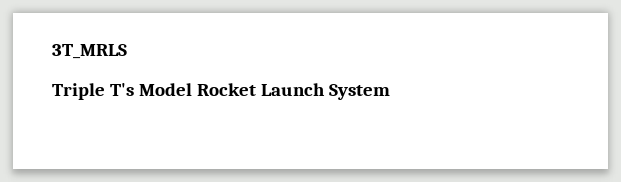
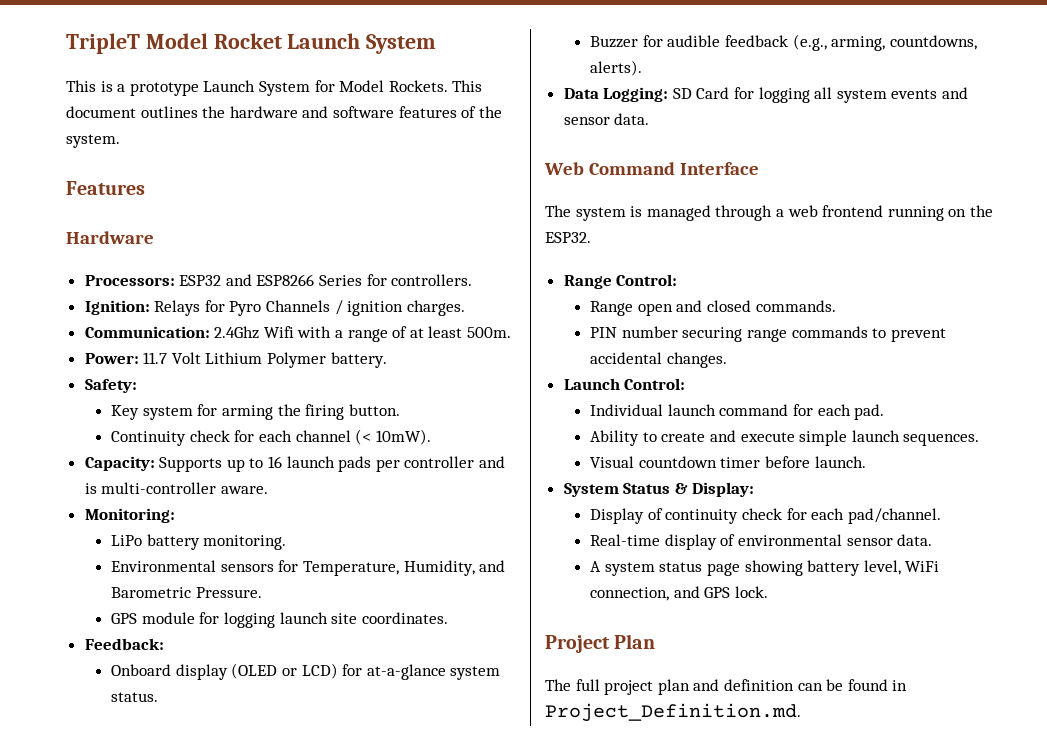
- 3T_MRLS
- Triple T's Model Rocket Launch System
+ TripleT Model Rocket Launch System
+ This is a prototype Launch System for Model Rockets. This document outlines the hardware and software features of the system.
+ Features
+ Hardware
+ Processors: ESP32 and ESP8266 Series for controllers.
+ Ignition: Relays for Pyro Channels / ignition charges.
+ Communication: 2.4Ghz Wifi with a range of at least 500m.
+ Power: 11.7 Volt Lithium Polymer battery.
+ Safety:
+ Key system for arming the firing button.
+ Continuity check for each channel (< 10mW).
+ Capacity: Supports up to 16 launch pads per controller and is multi-controller aware.
+ Monitoring:
+ LiPo battery monitoring.
+ Environmental sensors for Temperature, Humidity, and Barometric Pressure.
+ GPS module for logging launch site coordinates.
+ Feedback:
+ Onboard display (OLED or LCD) for at-a-glance system status.
+ Buzzer for audible feedback (e.g., arming, countdowns, alerts).
+ Data Logging: SD Card for logging all system events and sensor data.
+ Web Command Interface
+ The system is managed through a web frontend running on the ESP32.
+ Range Control:
+ Range open and closed commands.
+ PIN number securing range commands to prevent accidental changes.
+ Launch Control:
+ Individual launch command for each pad.
+ Ability to create and execute simple launch sequences.
+ Visual countdown timer before launch.
+ System Status & Display:
+ Display of continuity check for each pad/channel.
+ Real-time display of environmental sensor data.
+ A system status page showing battery level, WiFi connection, and GPS lock.
+ Project Plan
+ The full project plan and definition can be found in Project_Definition.md.

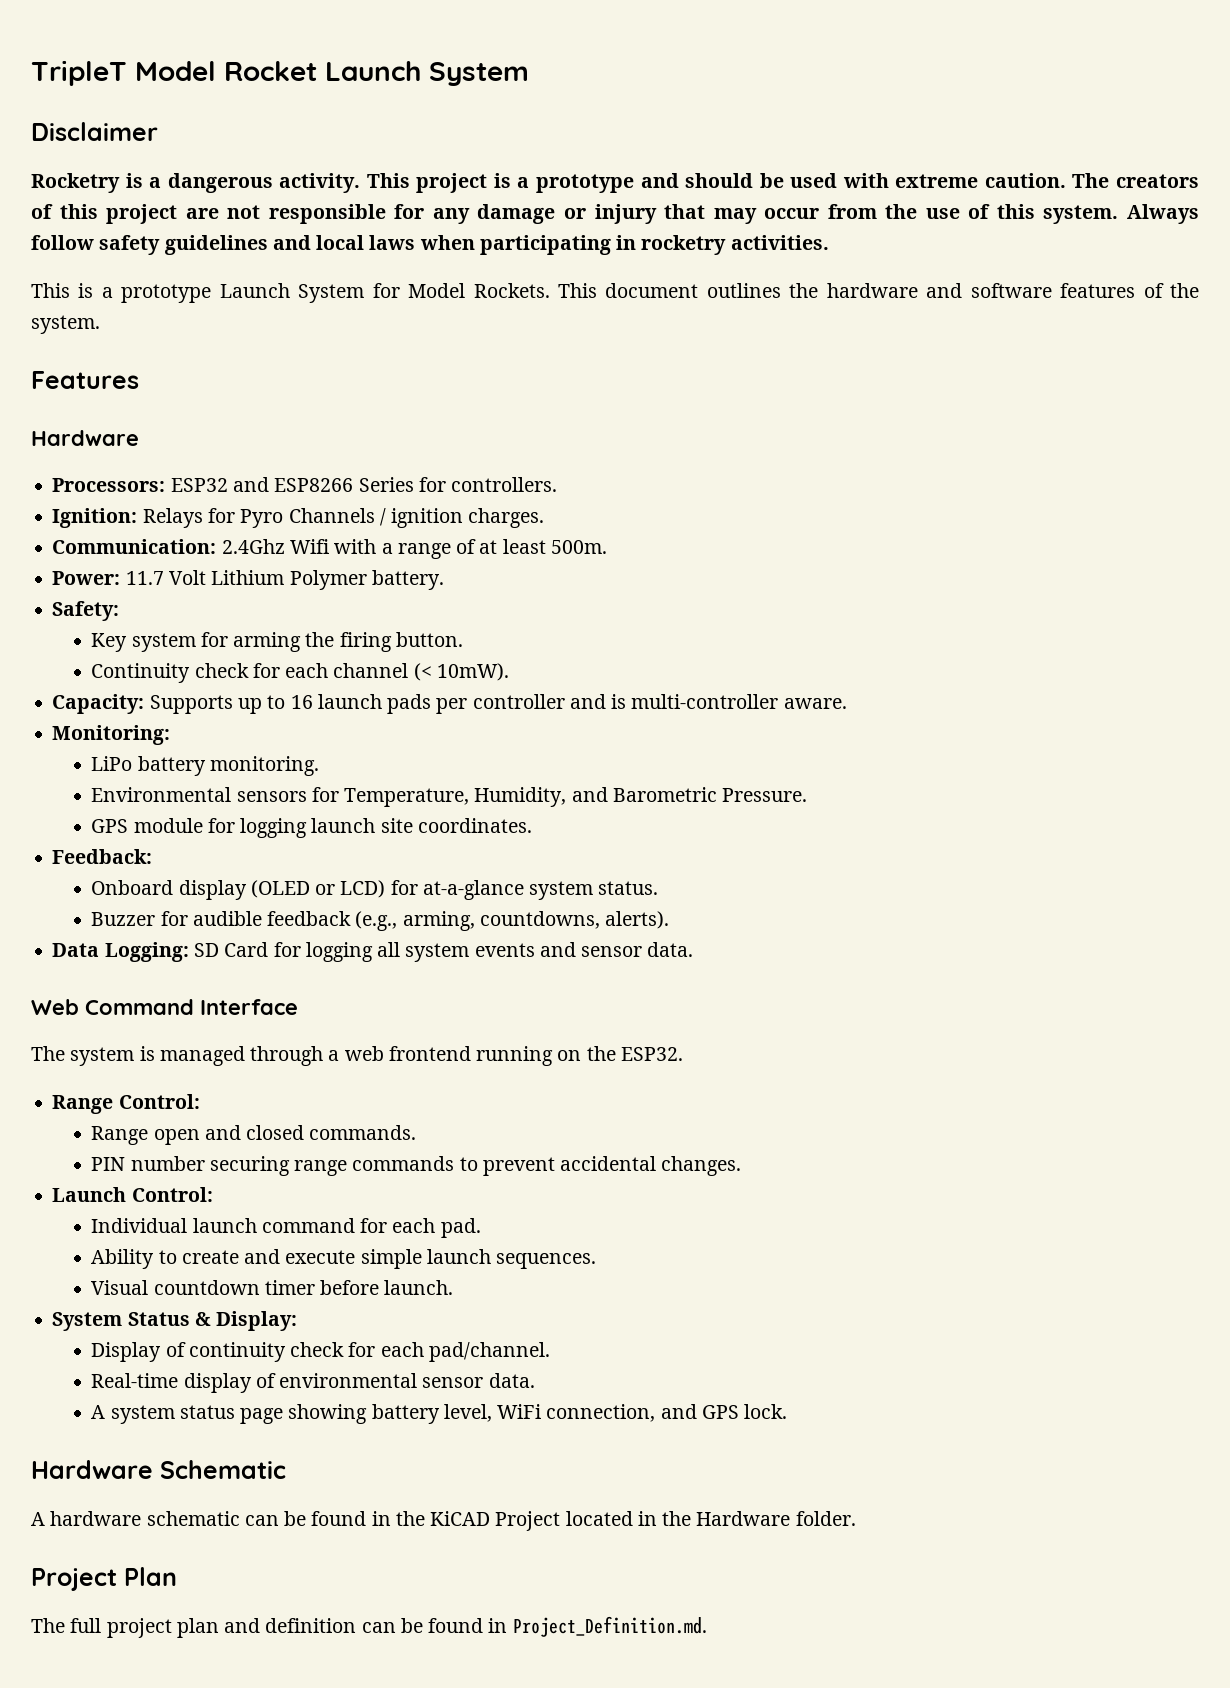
+ Disclaimer
+ Rocketry is a dangerous activity. This project is a prototype and should be used with extreme caution. The creators of this project are not responsible for any damage or injury that may occur from the use of this system. Always follow safety guidelines and local laws when participating in rocketry activities.
+ Hardware Schematic
+ A hardware schematic can be found in the KiCAD Project located in the Hardware folder.

